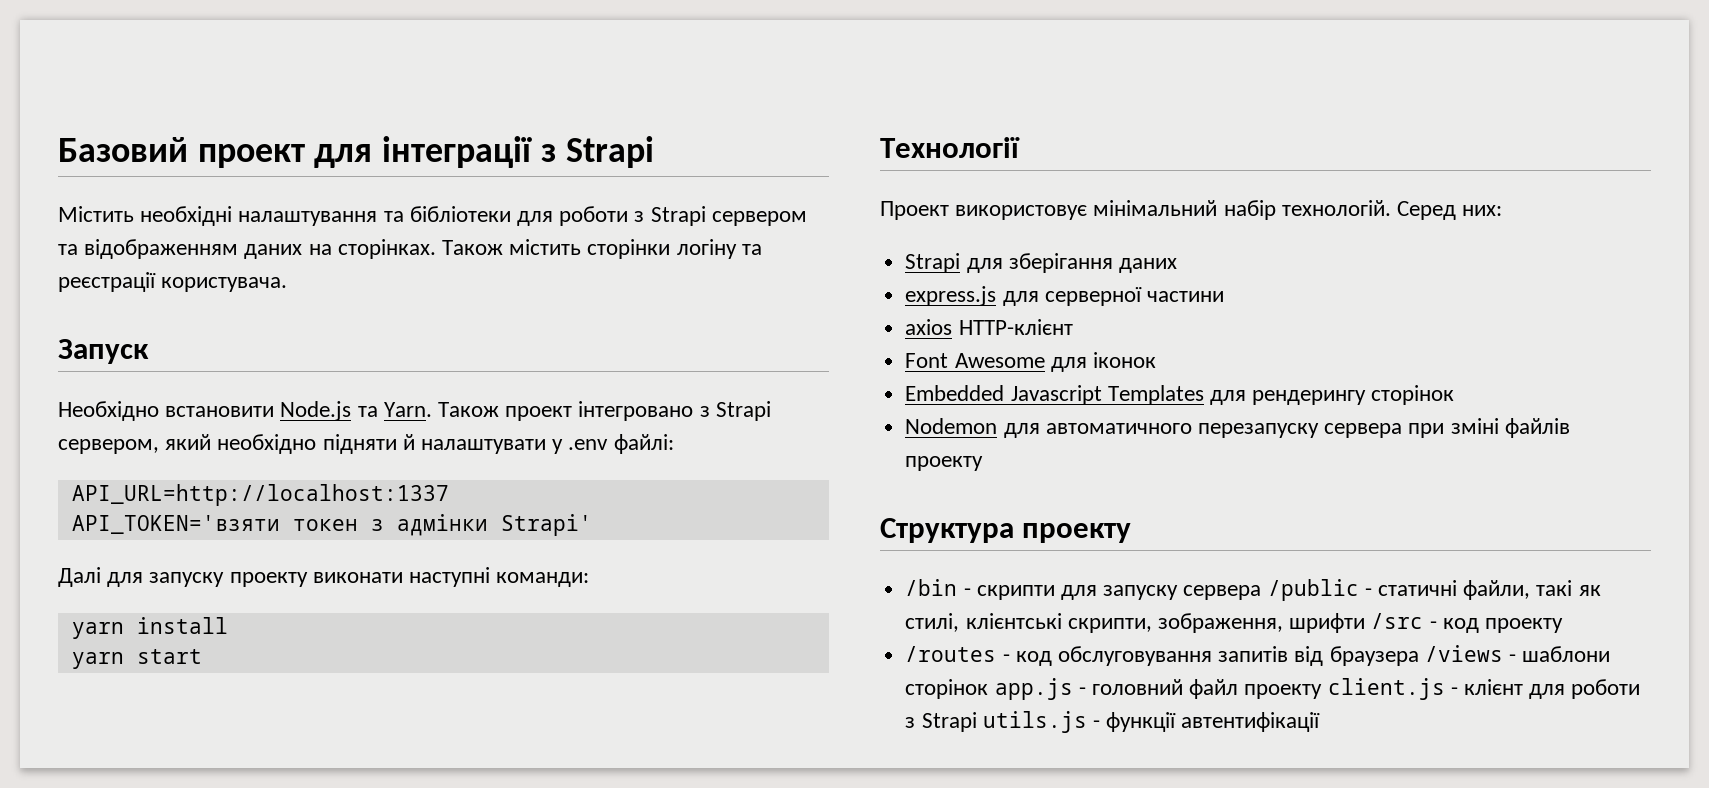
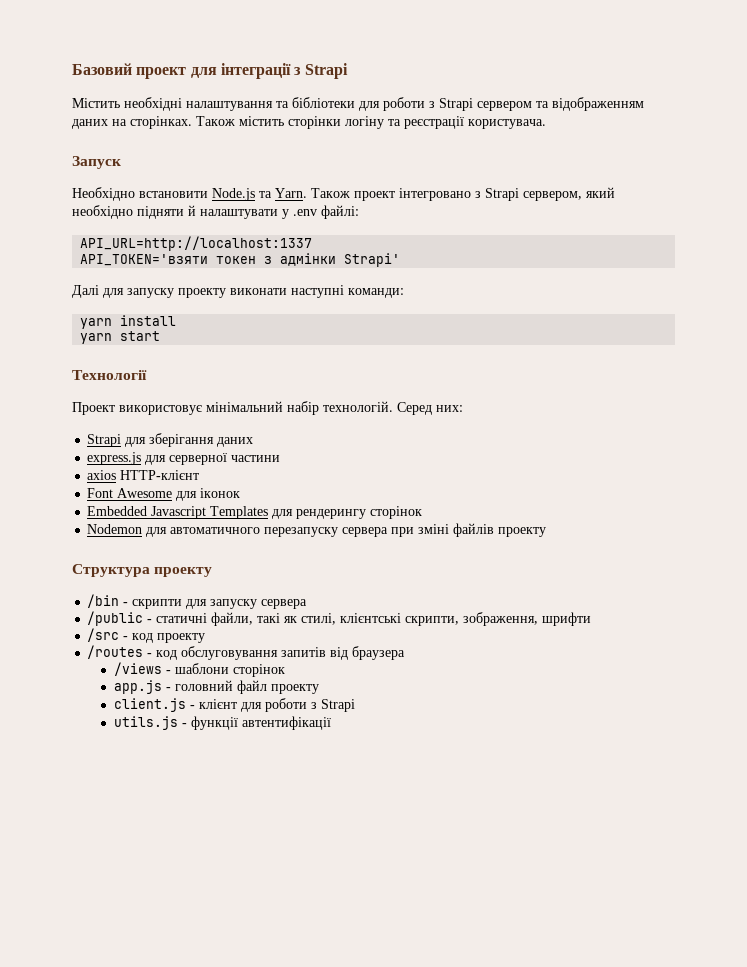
- /bin - скрипти для запуску сервера /public - статичні файли, такі як стилі, клієнтські скрипти, зображення, шрифти /src - код проекту
+ /bin - скрипти для запуску сервера
+ /public - статичні файли, такі як стилі, клієнтські скрипти, зображення, шрифти
+ /src - код проекту
- /routes - код обслуговування запитів від браузера /views - шаблони сторінок app.js - головний файл проекту client.js - клієнт для роботи з Strapi utils.js - функції автентифікації
+ /routes - код обслуговування запитів від браузера
+ /views - шаблони сторінок
+ app.js - головний файл проекту
+ client.js - клієнт для роботи з Strapi
+ utils.js - функції автентифікації

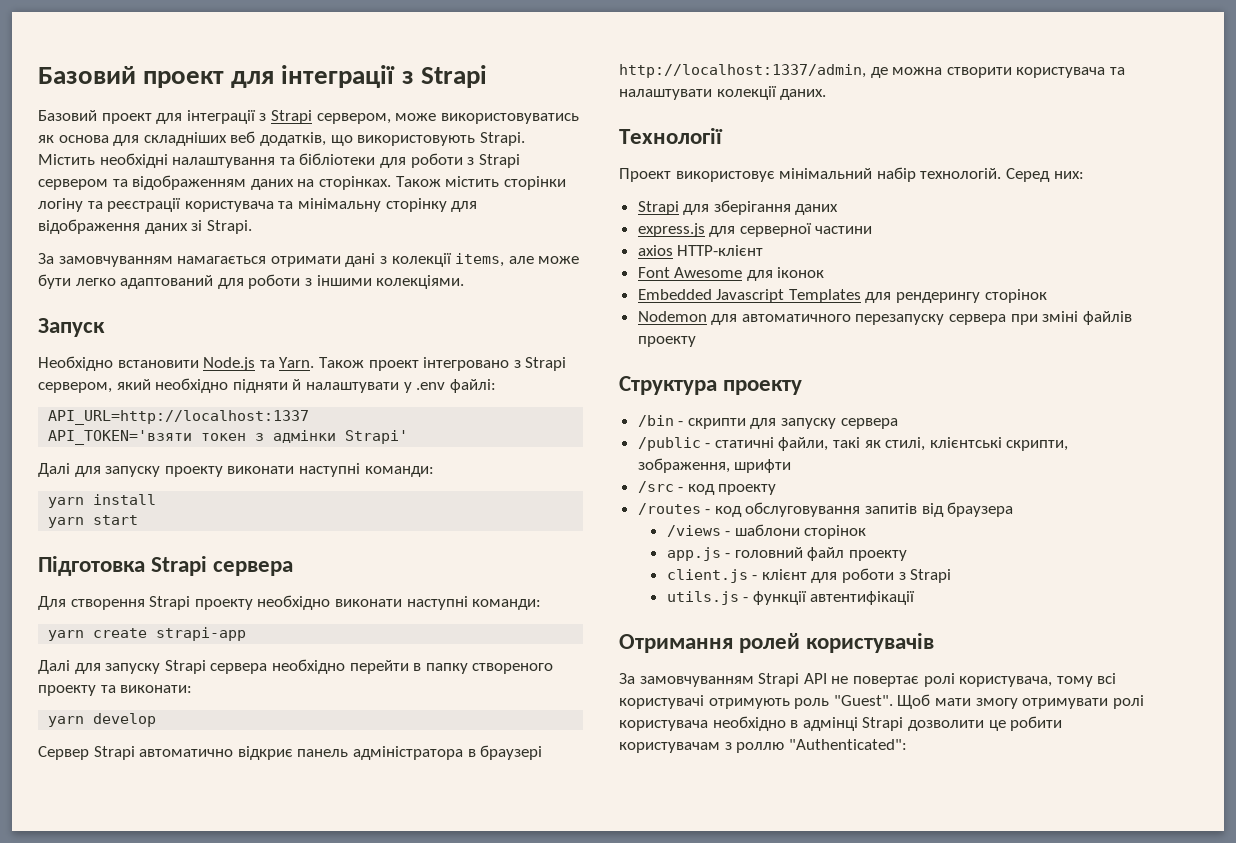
+ Базовий проект для інтеграції з Strapi сервером, може використовуватись як основа для складніших веб додатків, що використовують Strapi.
- Також містить сторінки логіну та реєстрації користувача.
+ Також містить сторінки логіну та реєстрації користувача та мінімальну сторінку для відображення даних зі Strapi.
+ За замовчуванням намагається отримати дані з колекції items, але може бути легко адаптований для роботи з іншими колекціями.
+ Підготовка Strapi сервера
+ Для створення Strapi проекту необхідно виконати наступні команди:
+ yarn create strapi-app
+ Далі для запуску Strapi сервера необхідно перейти в папку створеного проекту та виконати:
+ yarn develop
+ Сервер Strapi автоматично відкриє панель адміністратора в браузері http://localhost:1337/admin, де можна створити користувача та налаштувати колекції даних.
+ Отримання ролей користувачів
+ За замовчуванням Strapi API не повертає ролі користувача, тому всі користувачі отримують роль "Guest". Щоб мати змогу отримувати ролі користувача необхідно в адмінці Strapi дозволити це робити користувачам з роллю "Authenticated":

